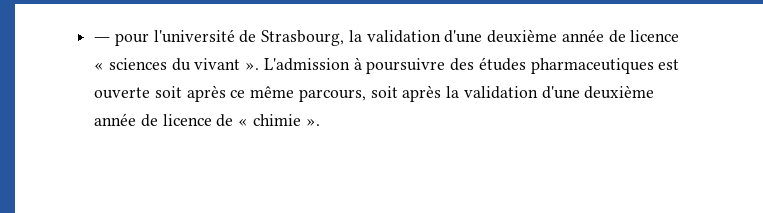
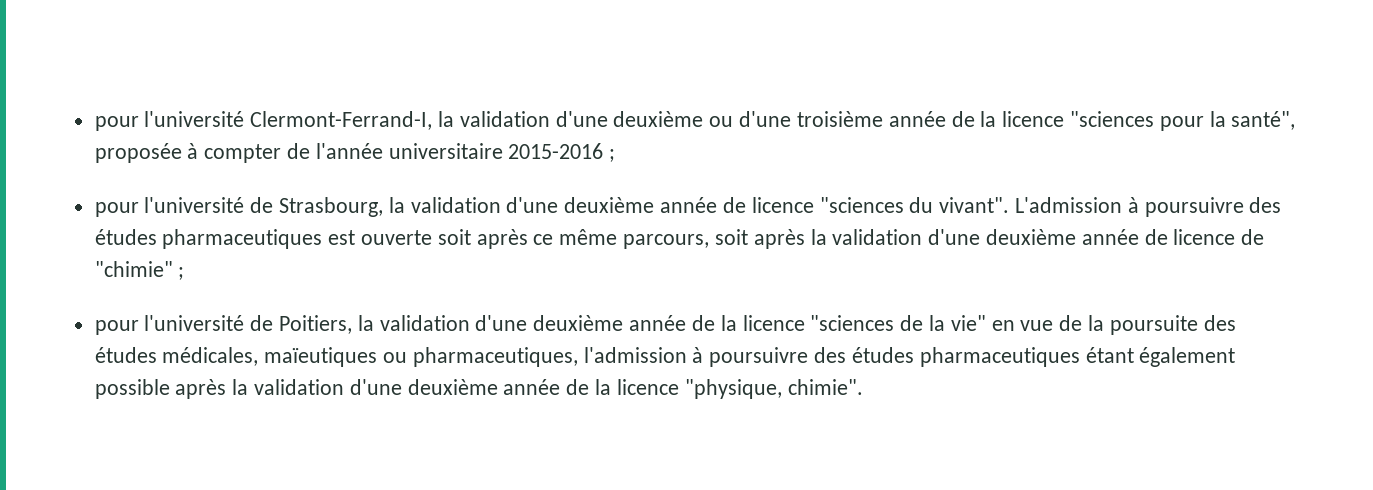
- ― pour l'université de Strasbourg, la validation d'une deuxième année de licence « sciences du vivant ».
+ pour l'université Clermont-Ferrand-I, la validation d'une deuxième ou d'une troisième année de la licence "sciences pour la santé", proposée à compter de l'année universitaire 2015-2016 ;
+ pour l'université de Strasbourg, la validation d'une deuxième année de licence "sciences du vivant".
- L'admission à poursuivre des études pharmaceutiques est ouverte soit après ce même parcours, soit après la validation d'une deuxième année de licence de « chimie ».
+ L'admission à poursuivre des études pharmaceutiques est ouverte soit après ce même parcours, soit après la validation d'une deuxième année de licence de "chimie" ;
+ pour l'université de Poitiers, la validation d'une deuxième année de la licence "sciences de la vie" en vue de la poursuite des études médicales, maïeutiques ou pharmaceutiques, l'admission à poursuivre des études pharmaceutiques étant également possible après la validation d'une deuxième année de la licence "physique, chimie".

